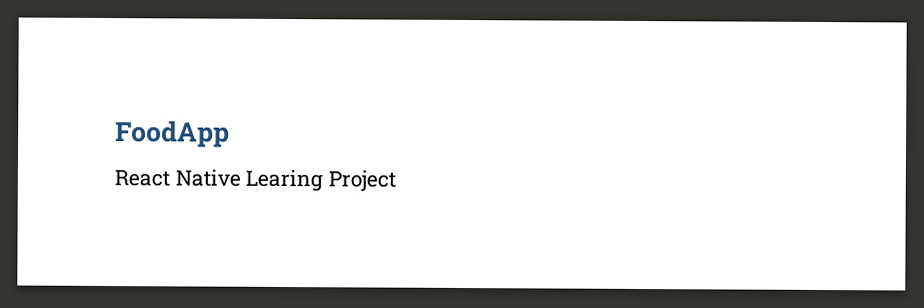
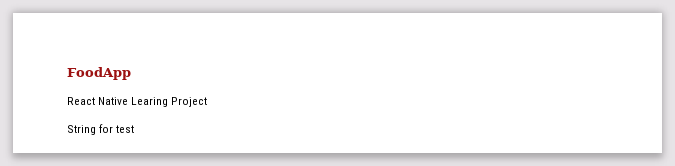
+ String for test

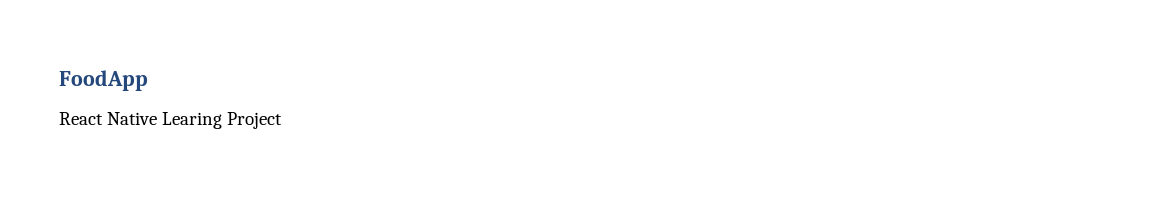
- String for test

